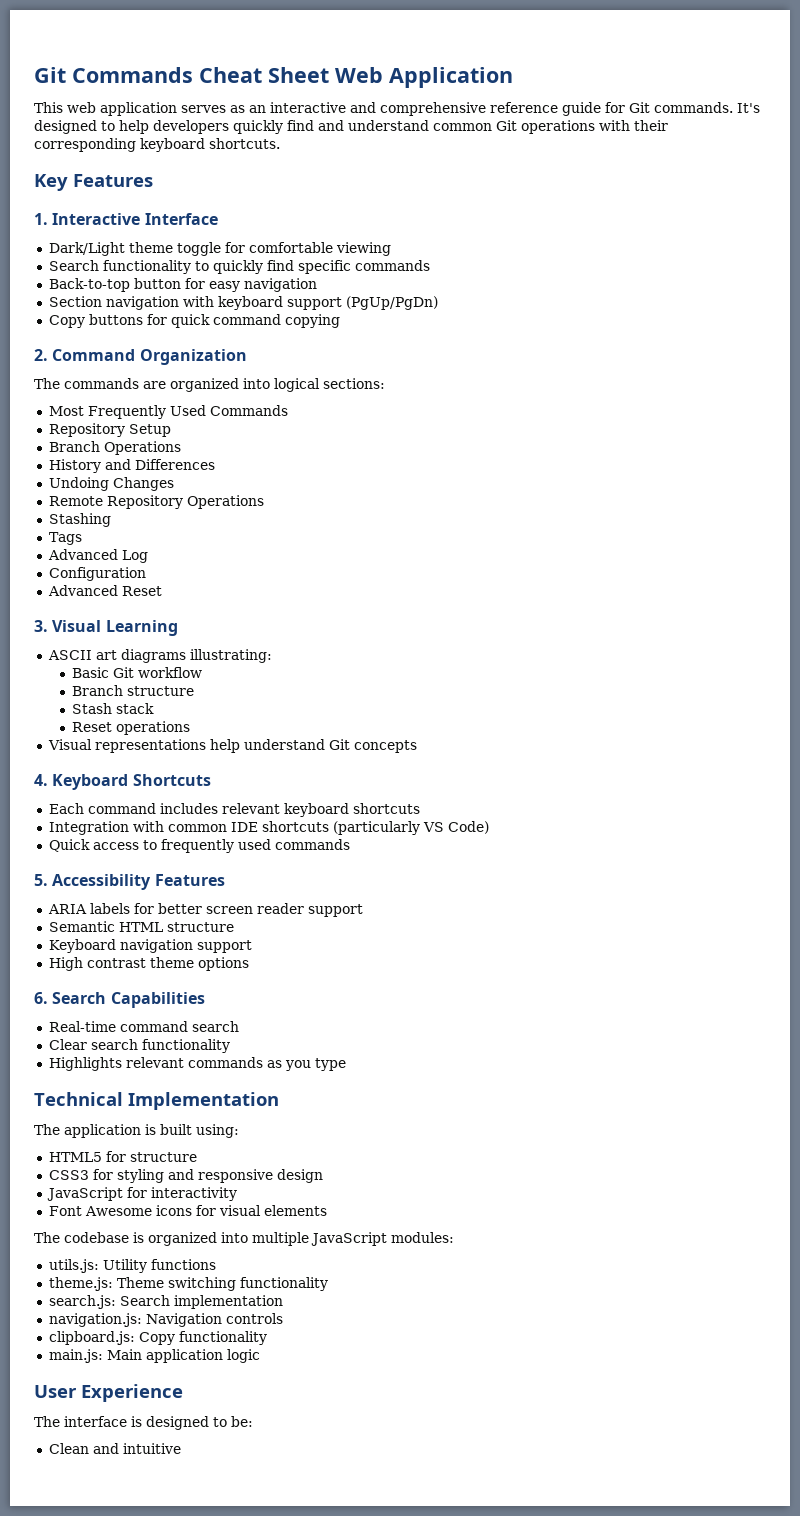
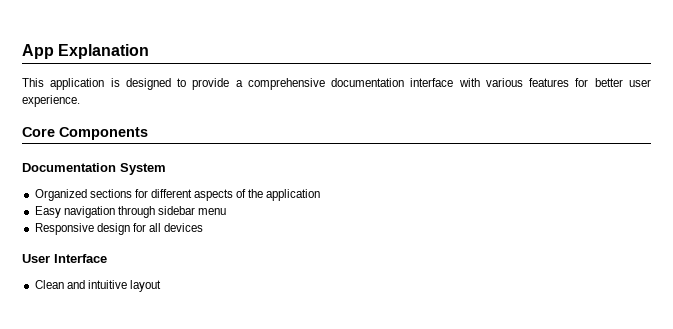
- Git Commands Cheat Sheet Web Application
- This web application serves as an interactive and comprehensive reference guide for Git commands. It's designed to help developers quickly find and understand common Git operations with their corresponding keyboard shortcuts.
- Key Features
- 1. Interactive Interface
- Dark/Light theme toggle for comfortable viewing
- Search functionality to quickly find specific commands
- Back-to-top button for easy navigation
- Section navigation with keyboard support (PgUp/PgDn)
- Copy buttons for quick command copying
- 2. Command Organization
- The commands are organized into logical sections:
- Most Frequently Used Commands
- Repository Setup
- Branch Operations
- History and Differences
- Undoing Changes
- Remote Repository Operations
- Stashing
- Tags
- Advanced Log
- Configuration
- Advanced Reset
- 3. Visual Learning
- ASCII art diagrams illustrating:
- Basic Git workflow
- Branch structure
- Stash stack
- Reset operations
- Visual representations help understand Git concepts
- 4. Keyboard Shortcuts
- Each command includes relevant keyboard shortcuts
- Integration with common IDE shortcuts (particularly VS Code)
- Quick access to frequently used commands
- 5. Accessibility Features
- ARIA labels for better screen reader support
- Semantic HTML structure
- Keyboard navigation support
- High contrast theme options
- 6. Search Capabilities
- Real-time command search
- Clear search functionality
- Highlights relevant commands as you type
- Technical Implementation
- The application is built using:
- HTML5 for structure
- CSS3 for styling and responsive design
- JavaScript for interactivity
- Font Awesome icons for visual elements
- The codebase is organized into multiple JavaScript modules:
- utils.js: Utility functions
- theme.js: Theme switching functionality
- search.js: Search implementation
- navigation.js: Navigation controls
- clipboard.js: Copy functionality
- main.js: Main application logic
- User Experience
- The interface is designed to be:
+ App Explanation
+ This application is designed to provide a comprehensive documentation interface with various features for better user experience.
+ Core Components
+ Documentation System
+ Organized sections for different aspects of the application
+ Easy navigation through sidebar menu
+ Responsive design for all devices
+ User Interface
- Clean and intuitive
+ Clean and intuitive layout

